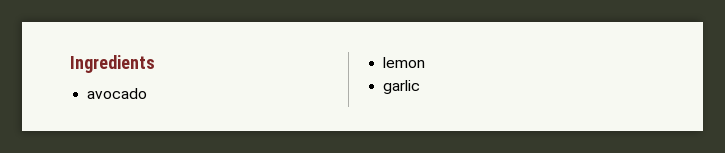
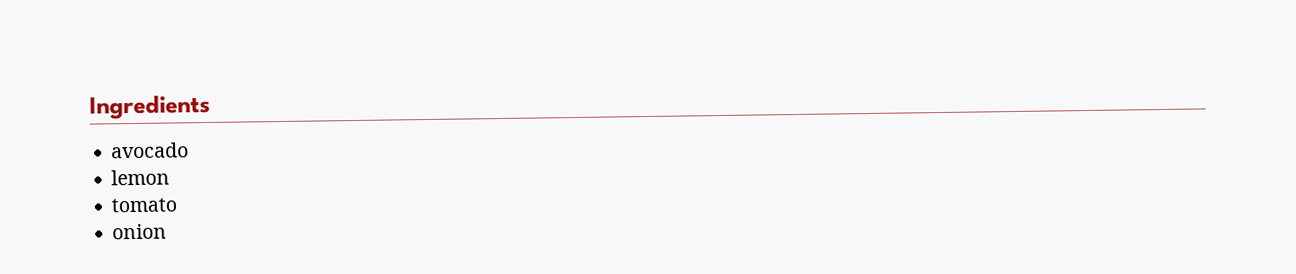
- garlic
+ tomato
+ onion

